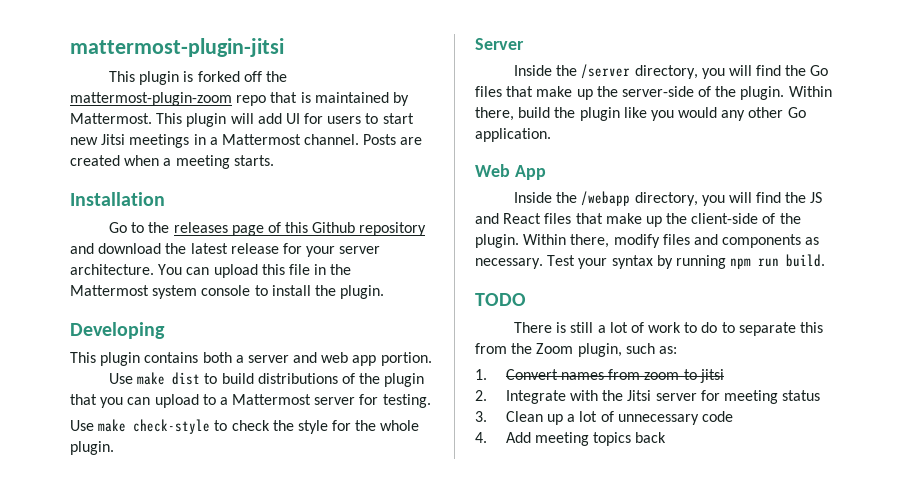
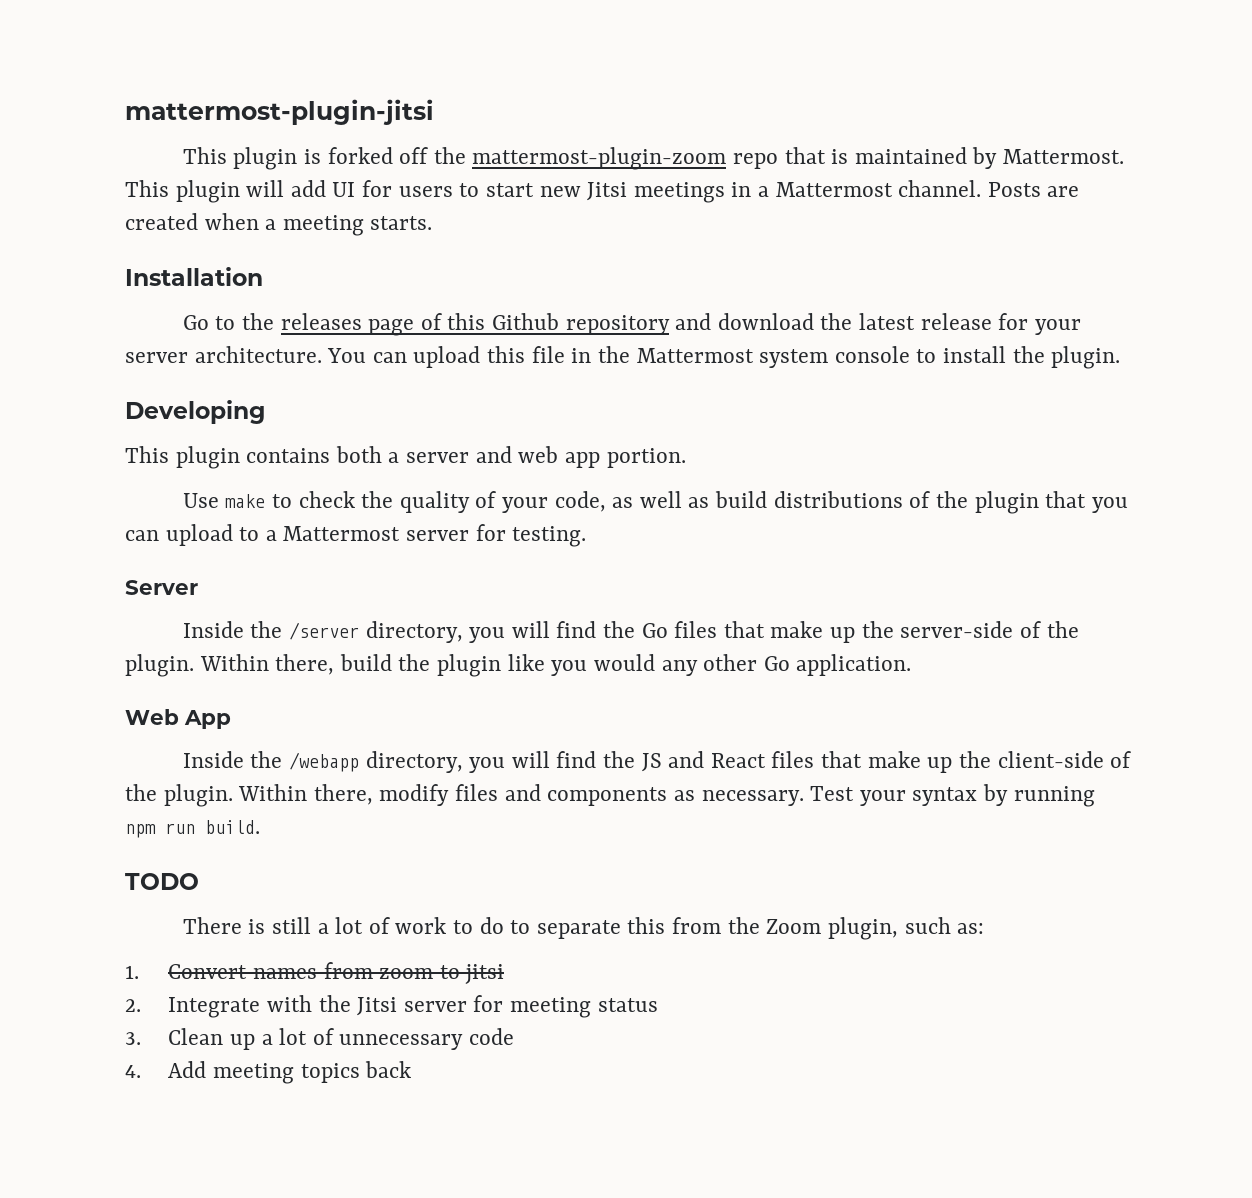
- Use make dist to build distributions of the plugin that you can upload to a Mattermost server for testing.
+ Use make to check the quality of your code, as well as build distributions of the plugin that you can upload to a Mattermost server for testing.
- Use make check-style to check the style for the whole plugin.

